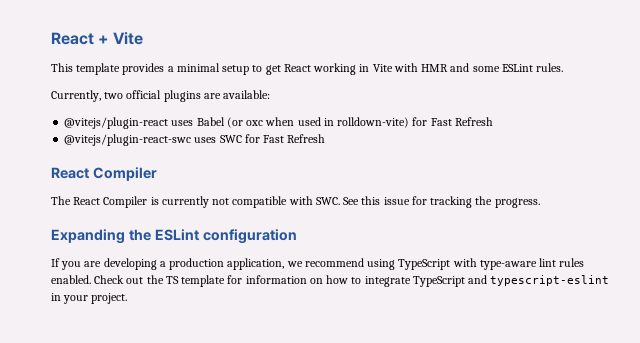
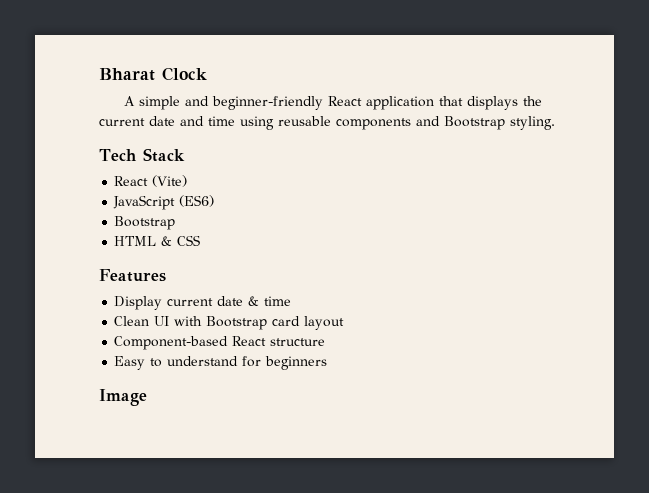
- React + Vite
- This template provides a minimal setup to get React working in Vite with HMR and some ESLint rules.
- Currently, two official plugins are available:
- @vitejs/plugin-react uses Babel (or oxc when used in rolldown-vite) for Fast Refresh
- @vitejs/plugin-react-swc uses SWC for Fast Refresh
- React Compiler
- The React Compiler is currently not compatible with SWC. See this issue for tracking the progress.
- Expanding the ESLint configuration
- If you are developing a production application, we recommend using TypeScript with type-aware lint rules enabled. Check out the TS template for information on how to integrate TypeScript and typescript-eslint in your project.
+ Bharat Clock
+ A simple and beginner-friendly React application that displays the current date and time using reusable components and Bootstrap styling.
+ Tech Stack
+ React (Vite)
+ JavaScript (ES6)
+ Bootstrap
+ HTML & CSS
+ Features
+ Display current date & time
+ Clean UI with Bootstrap card layout
+ Component-based React structure
+ Easy to understand for beginners
+ Image

